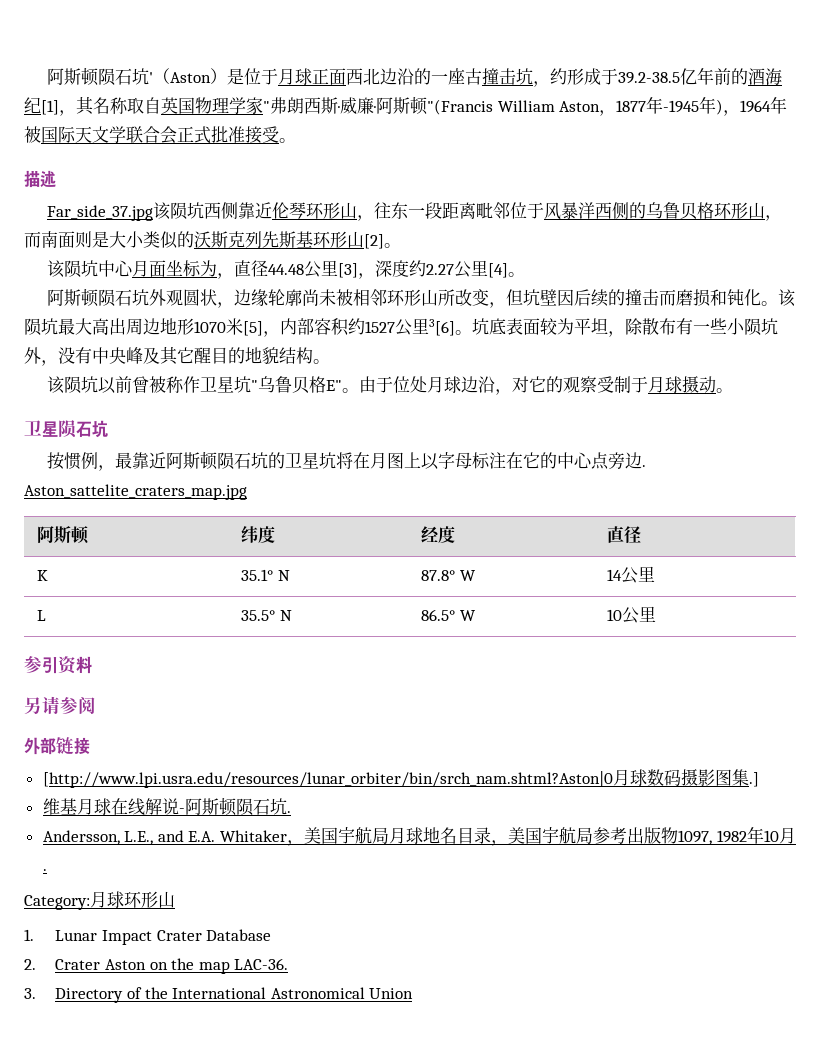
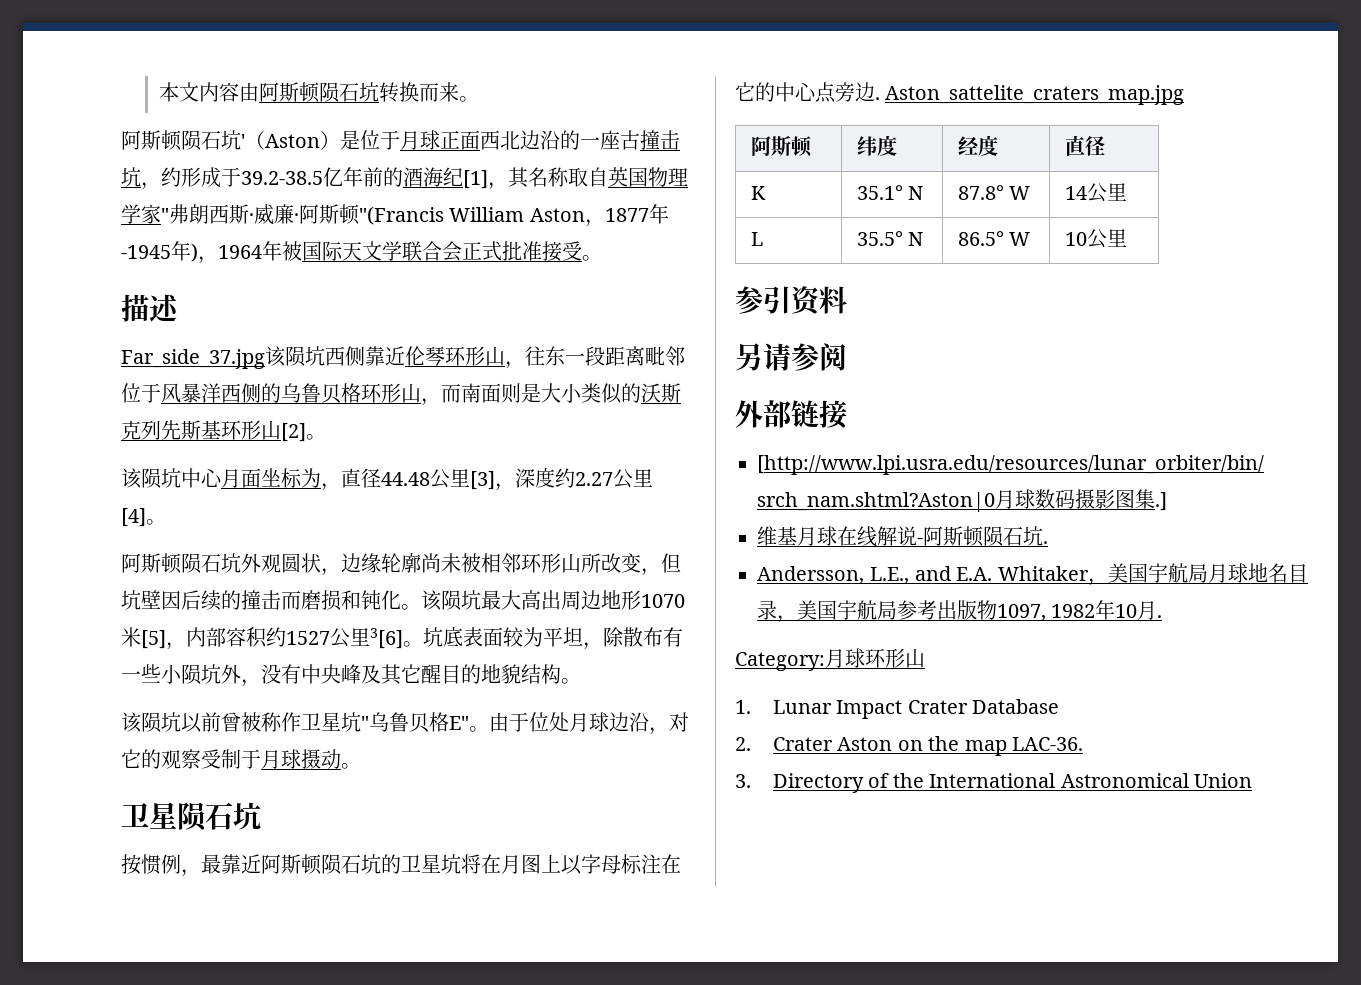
+ 本文内容由阿斯顿陨石坑转换而来。

